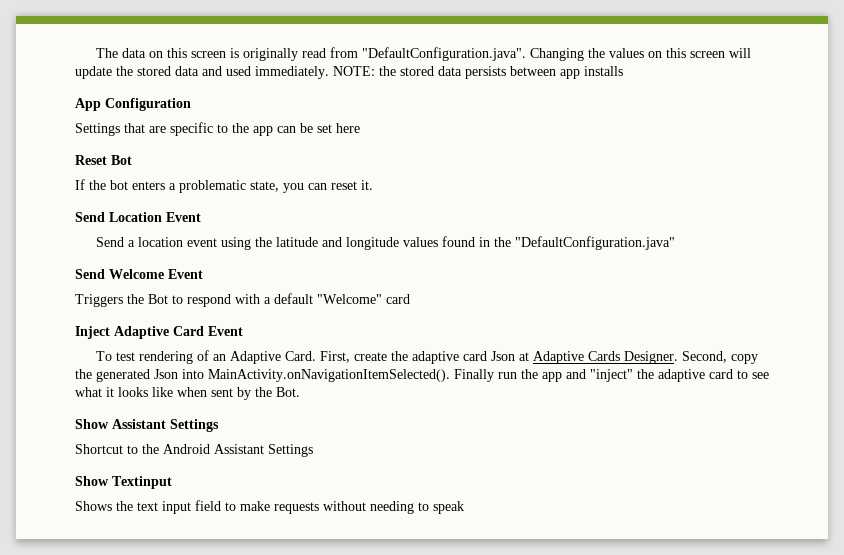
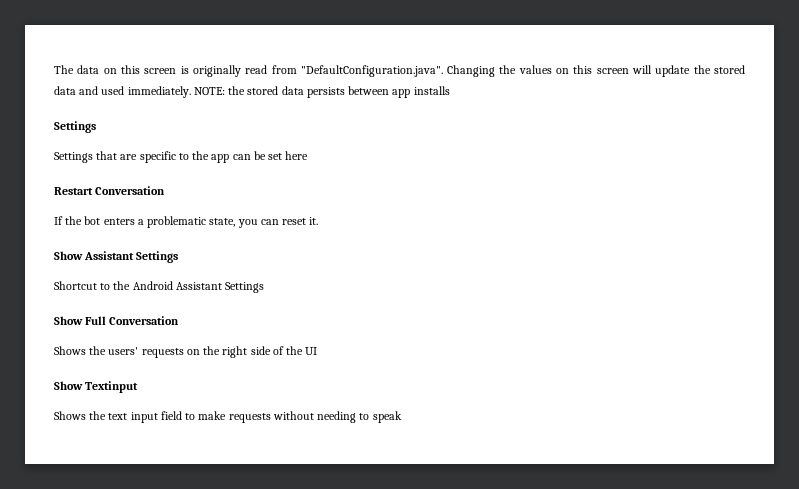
  NOTE: the stored data persists between app installs
- App Configuration
+ Settings
- Reset Bot
+ Restart Conversation
- Send Location Event
- Send a location event using the latitude and longitude values found in the "DefaultConfiguration.java"
- Send Welcome Event
- Triggers the Bot to respond with a default "Welcome" card
- Inject Adaptive Card Event
- To test rendering of an Adaptive Card. First, create the adaptive card Json at Adaptive Cards Designer. Second, copy the generated Json into MainActivity.onNavigationItemSelected(). Finally run the app and "inject" the adaptive card to see what it looks like when sent by the Bot.
+ Show Full Conversation
+ Shows the users' requests on the right side of the UI

